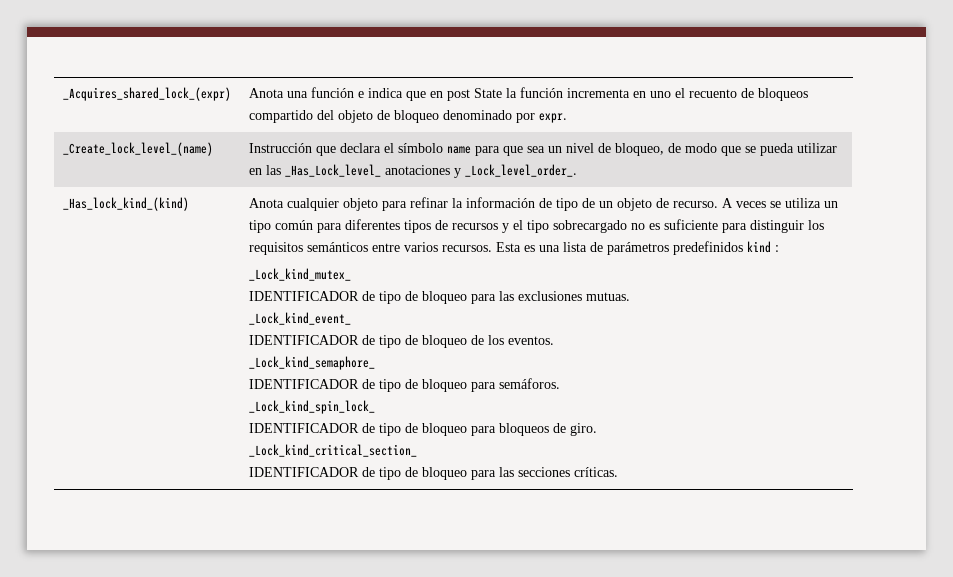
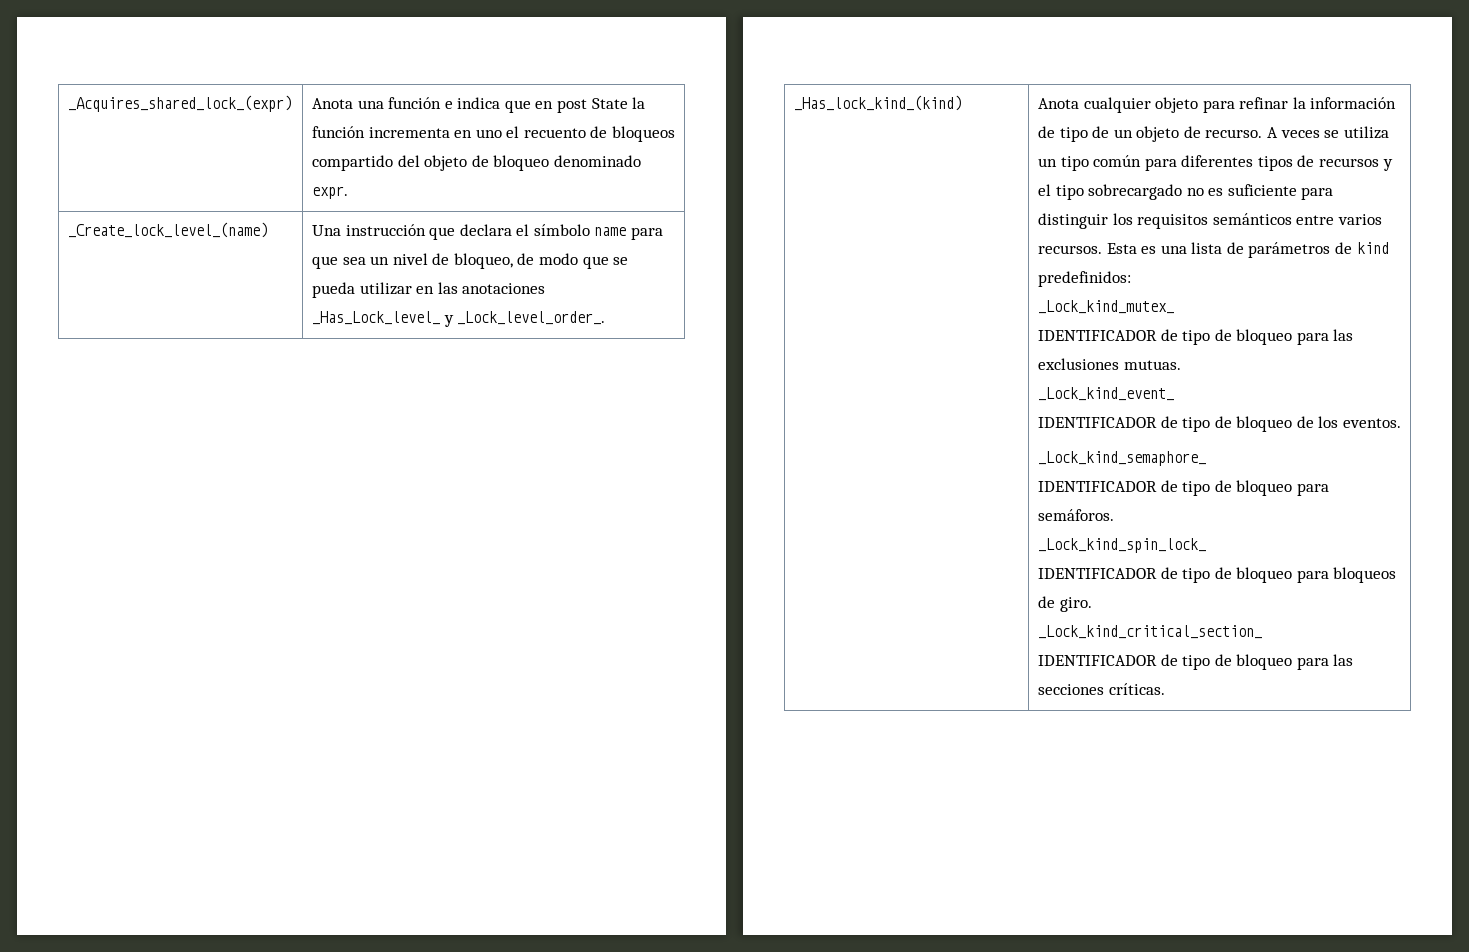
- _Acquires_shared_lock_(expr) | Anota una función e indica que en post State la función incrementa en uno el recuento de bloqueos compartido del objeto de bloqueo denominado por expr.
+ _Acquires_shared_lock_(expr) | Anota una función e indica que en post State la función incrementa en uno el recuento de bloqueos compartido del objeto de bloqueo denominado expr.
- _Create_lock_level_(name) | Instrucción que declara el símbolo name para que sea un nivel de bloqueo, de modo que se pueda utilizar en las _Has_Lock_level_ anotaciones y _Lock_level_order_.
+ _Create_lock_level_(name) | Una instrucción que declara el símbolo name para que sea un nivel de bloqueo, de modo que se pueda utilizar en las anotaciones _Has_Lock_level_ y _Lock_level_order_.
- Esta es una lista de parámetros predefinidos kind :
+ Esta es una lista de parámetros de kind predefinidos:

